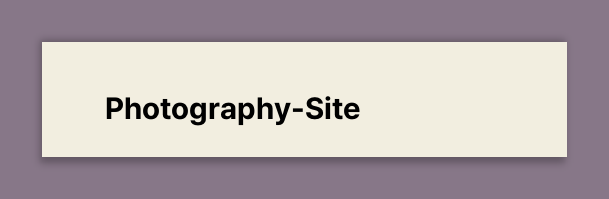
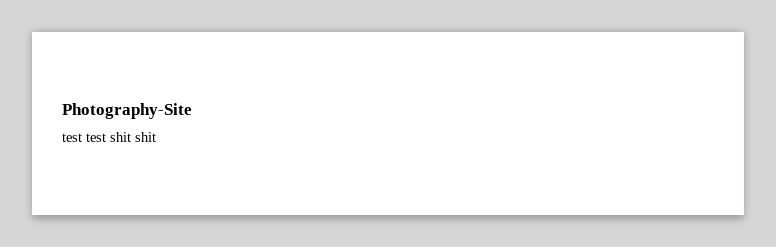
+ test test shit shit

